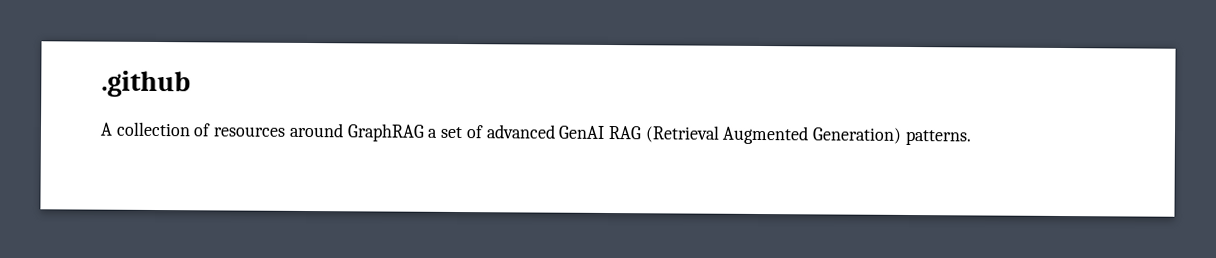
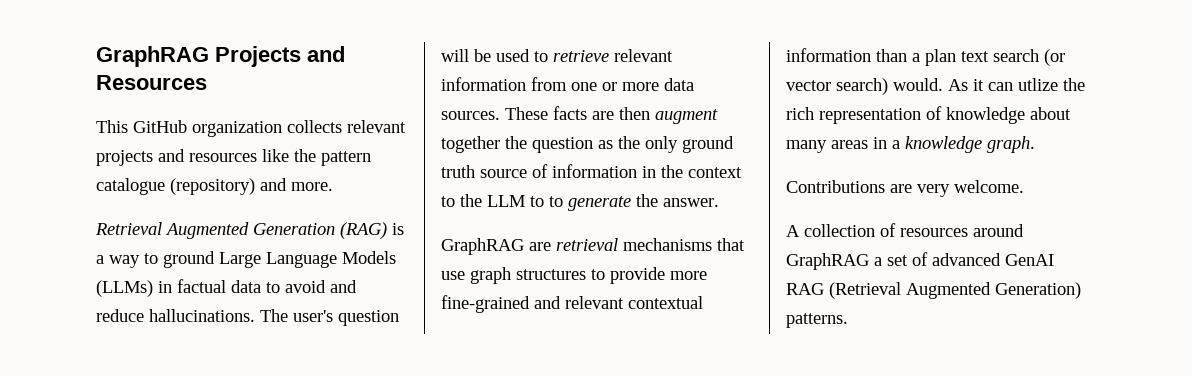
- .github
+ GraphRAG Projects and Resources
+ This GitHub organization collects relevant projects and resources like the pattern catalogue (repository) and more.
+ Retrieval Augmented Generation (RAG) is a way to ground Large Language Models (LLMs) in factual data to avoid and reduce hallucinations. The user's question will be used to retrieve relevant information from one or more data sources. These facts are then augment together the question as the only ground truth source of information in the context to the LLM to to generate the answer.
+ GraphRAG are retrieval mechanisms that use graph structures to provide more fine-grained and relevant contextual information than a plan text search (or vector search) would. As it can utlize the rich representation of knowledge about many areas in a knowledge graph.
+ Contributions are very welcome.

